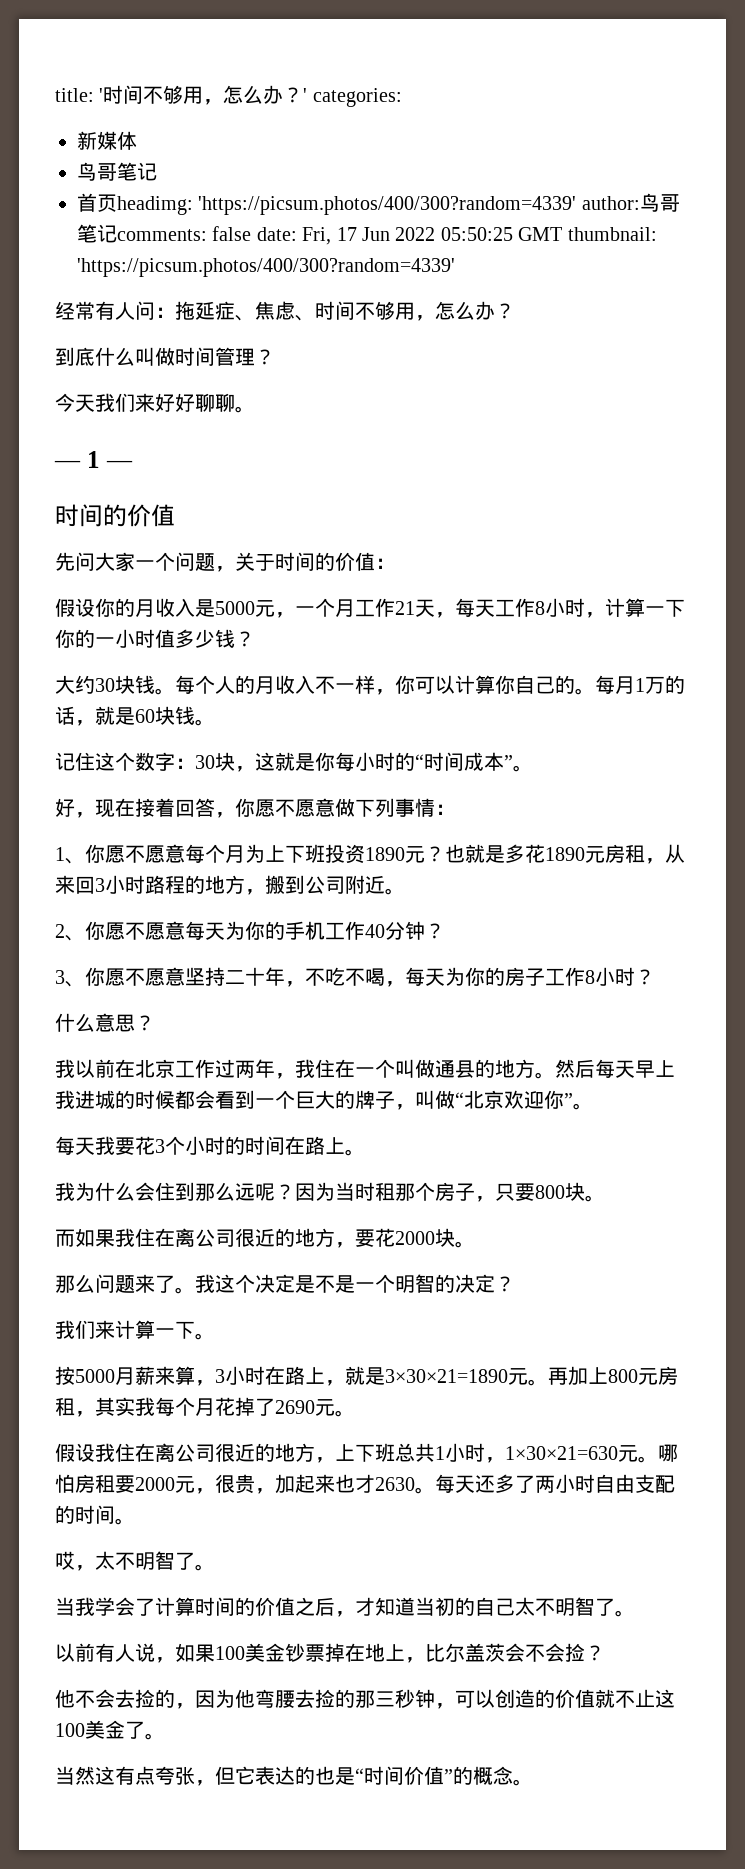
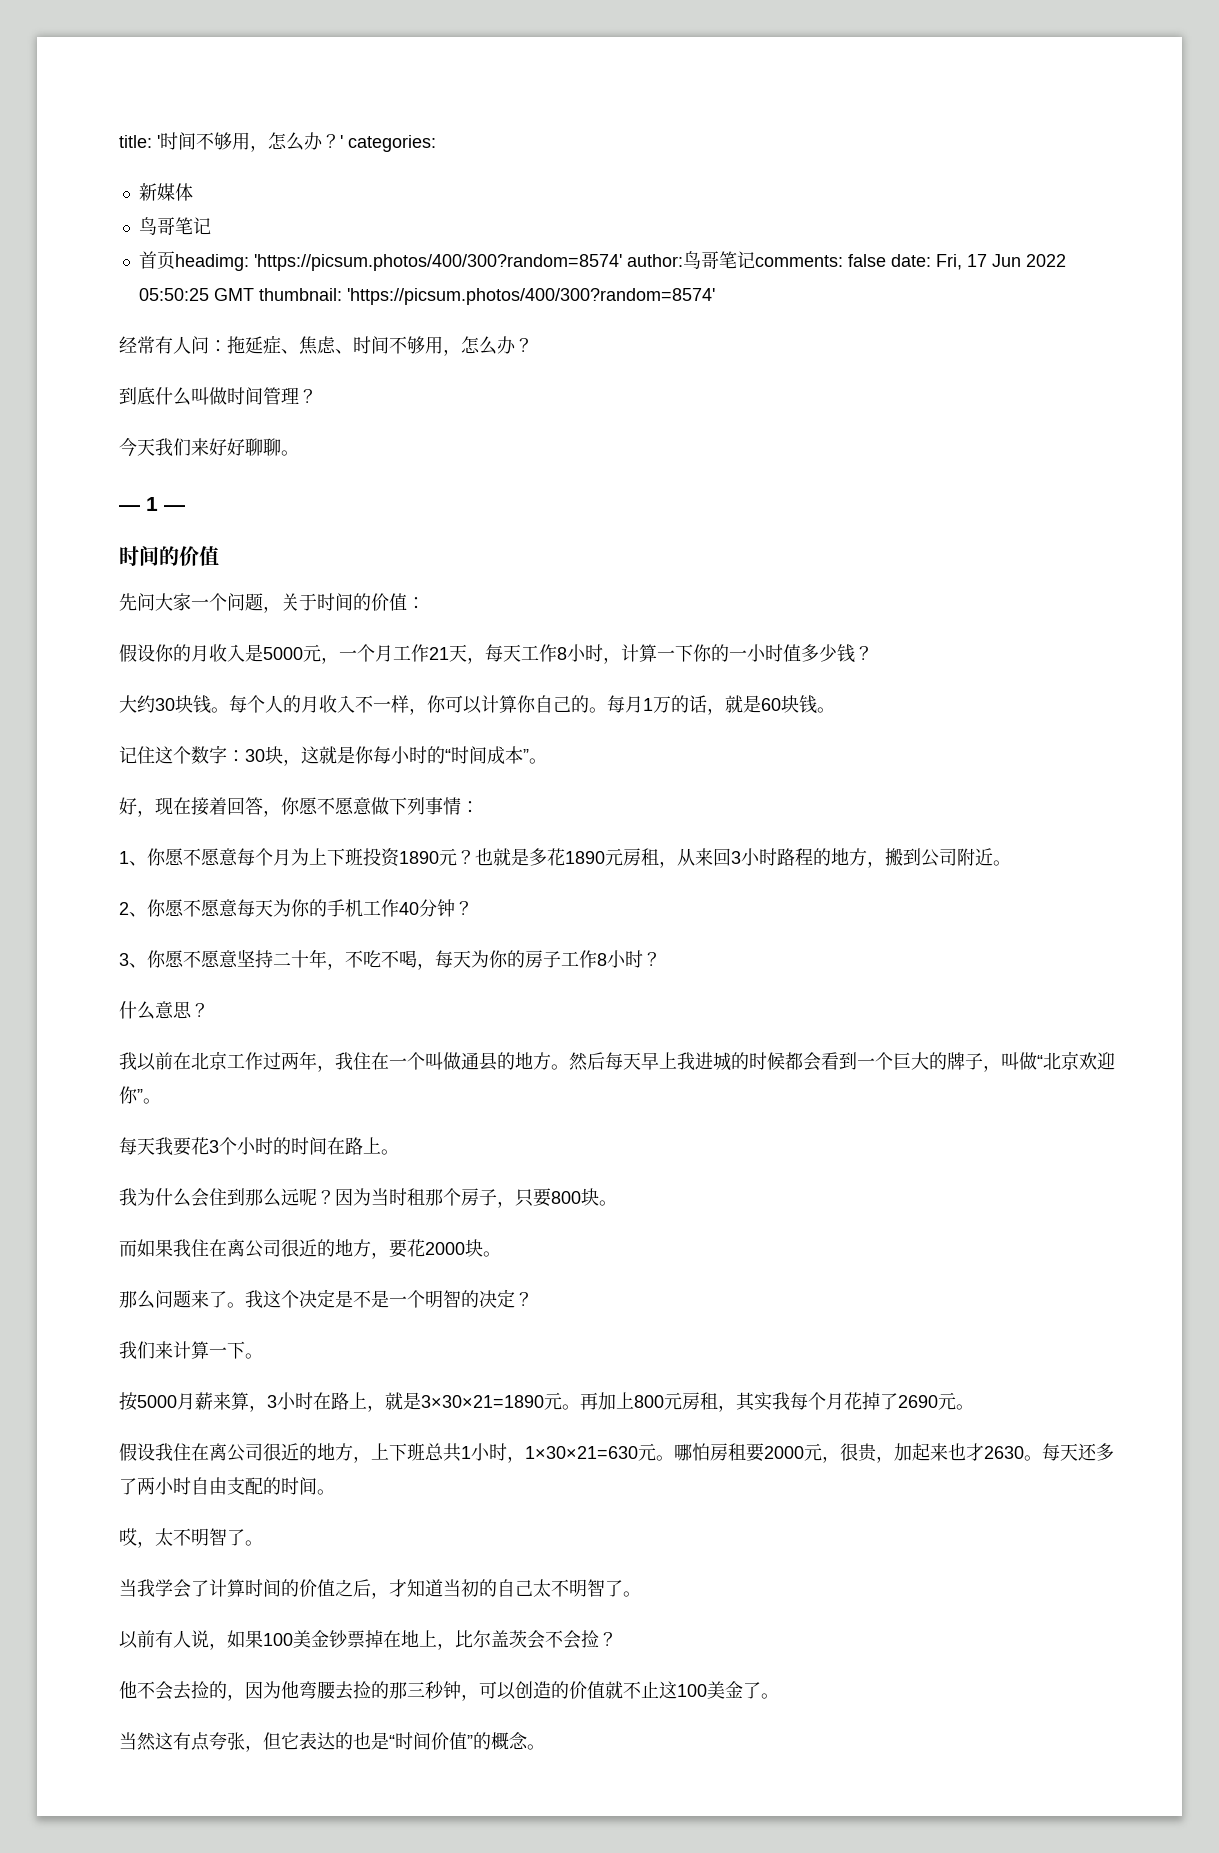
- 首页headimg: 'https://picsum.photos/400/300?random=4339' author:鸟哥笔记comments: false date: Fri, 17 Jun 2022 05:50:25 GMT thumbnail: 'https://picsum.photos/400/300?random=4339'
+ 首页headimg: 'https://picsum.photos/400/300?random=8574' author:鸟哥笔记comments: false date: Fri, 17 Jun 2022 05:50:25 GMT thumbnail: 'https://picsum.photos/400/300?random=8574'

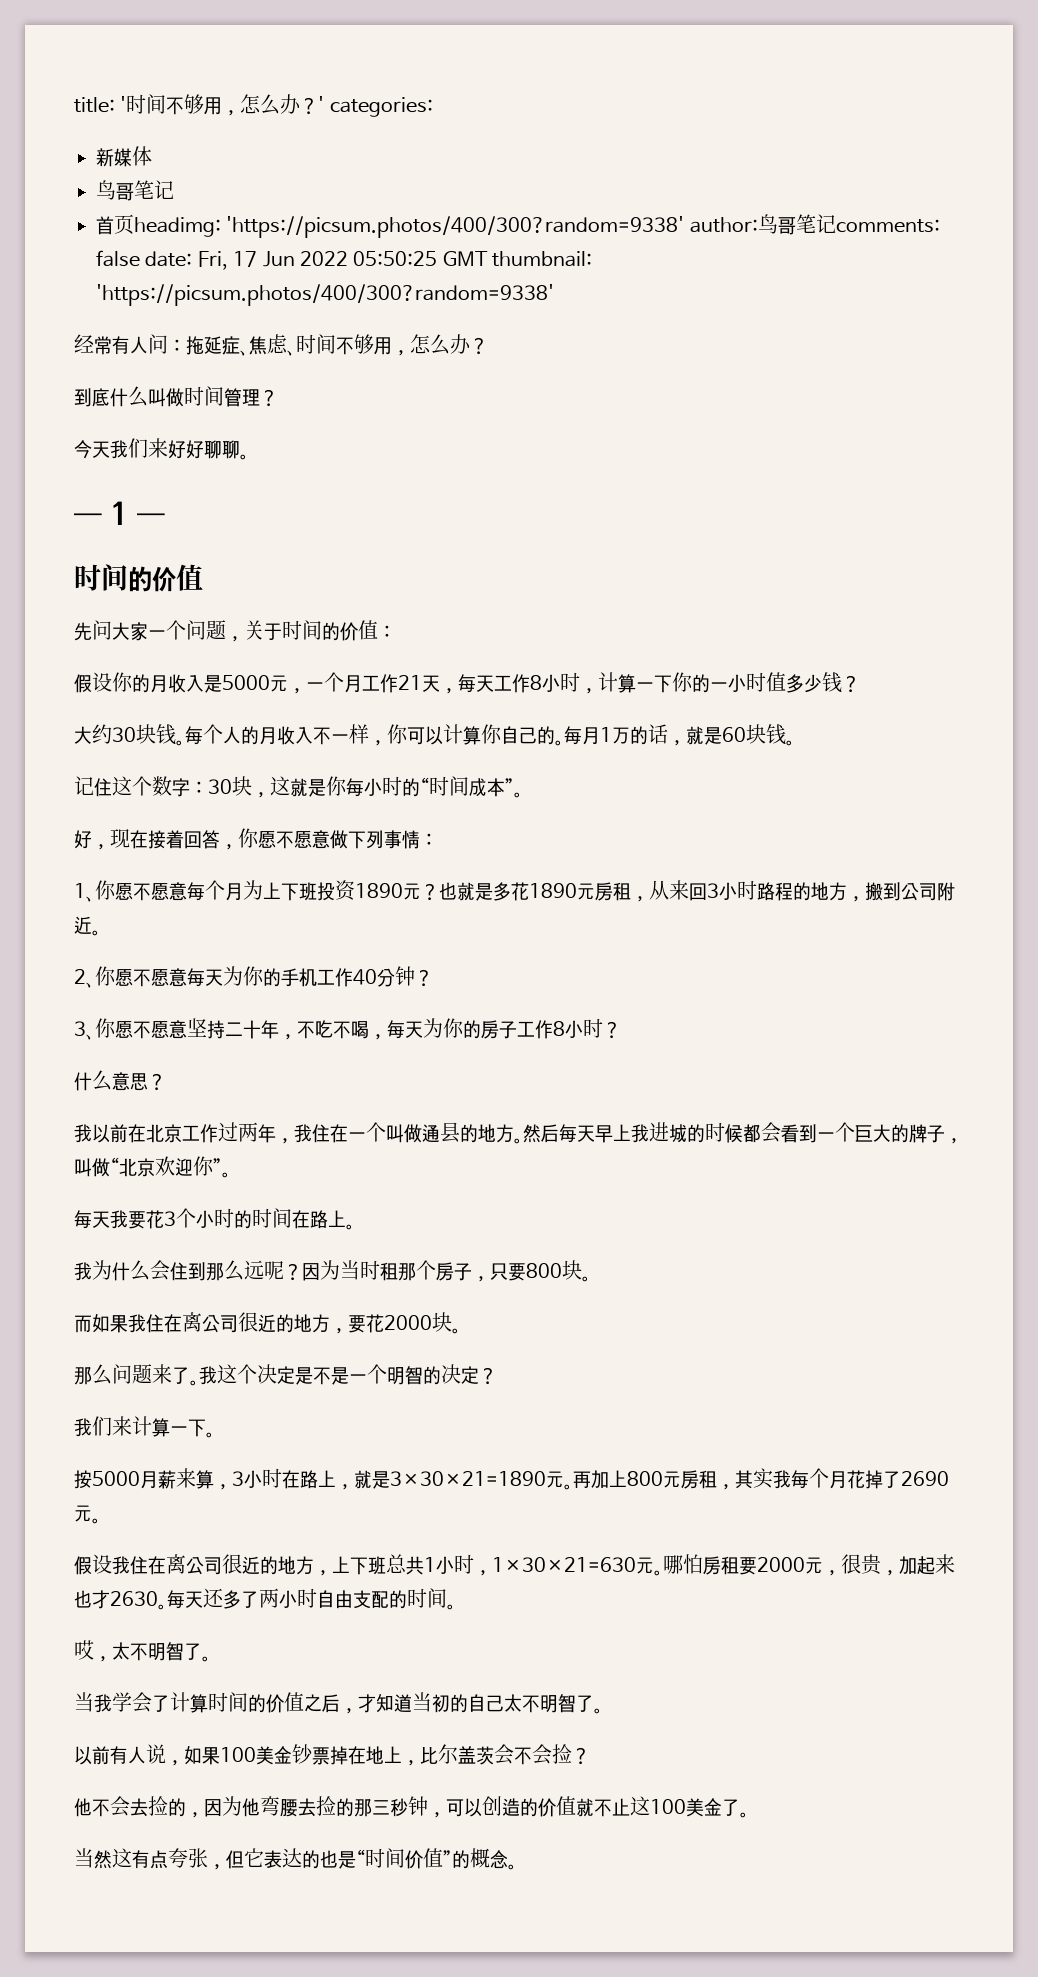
- 首页headimg: 'https://picsum.photos/400/300?random=8574' author:鸟哥笔记comments: false date: Fri, 17 Jun 2022 05:50:25 GMT thumbnail: 'https://picsum.photos/400/300?random=8574'
+ 首页headimg: 'https://picsum.photos/400/300?random=9338' author:鸟哥笔记comments: false date: Fri, 17 Jun 2022 05:50:25 GMT thumbnail: 'https://picsum.photos/400/300?random=9338'

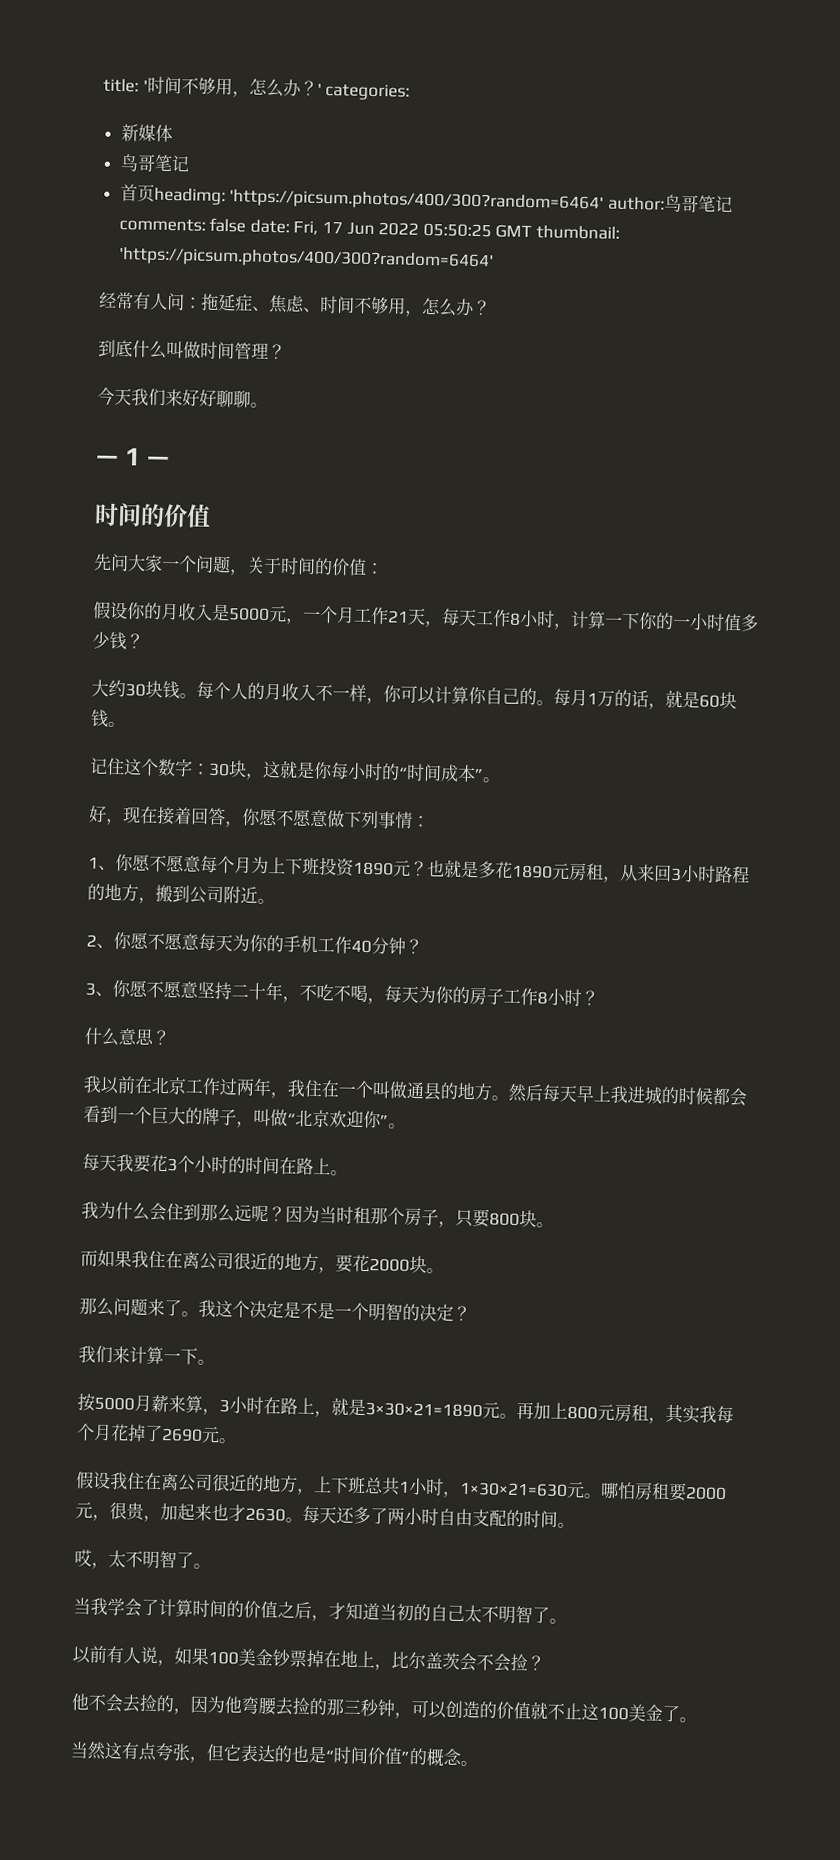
- 首页headimg: 'https://picsum.photos/400/300?random=9338' author:鸟哥笔记comments: false date: Fri, 17 Jun 2022 05:50:25 GMT thumbnail: 'https://picsum.photos/400/300?random=9338'
+ 首页headimg: 'https://picsum.photos/400/300?random=6464' author:鸟哥笔记comments: false date: Fri, 17 Jun 2022 05:50:25 GMT thumbnail: 'https://picsum.photos/400/300?random=6464'

